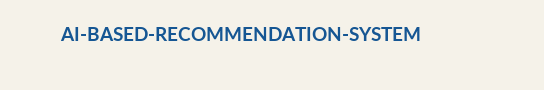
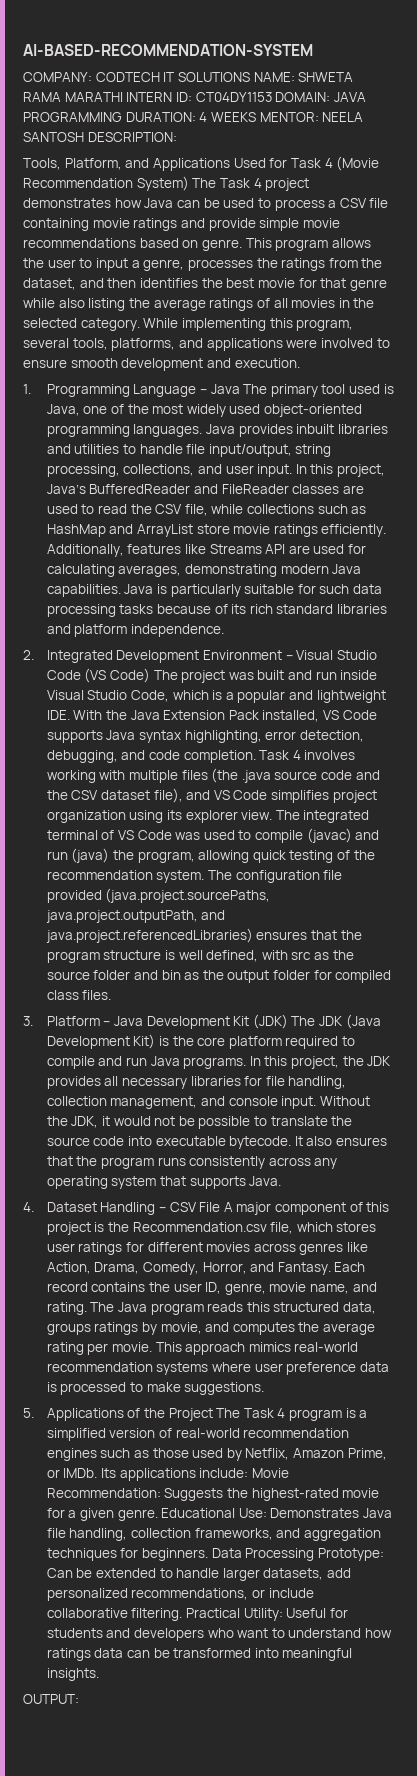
+ COMPANY: CODTECH IT SOLUTIONS NAME: SHWETA RAMA MARATHI INTERN ID: CT04DY1153 DOMAIN: JAVA PROGRAMMING DURATION: 4 WEEKS MENTOR: NEELA SANTOSH DESCRIPTION:
+ Tools, Platform, and Applications Used for Task 4 (Movie Recommendation System) The Task 4 project demonstrates how Java can be used to process a CSV file containing movie ratings and provide simple movie recommendations based on genre. This program allows the user to input a genre, processes the ratings from the dataset, and then identifies the best movie for that genre while also listing the average ratings of all movies in the selected category. While implementing this program, several tools, platforms, and applications were involved to ensure smooth development and execution.
+ 1. Programming Language – Java The primary tool used is Java, one of the most widely used object-oriented programming languages. Java provides inbuilt libraries and utilities to handle file input/output, string processing, collections, and user input. In this project, Java’s BufferedReader and FileReader classes are used to read the CSV file, while collections such as HashMap and ArrayList store movie ratings efficiently. Additionally, features like Streams API are used for calculating averages, demonstrating modern Java capabilities. Java is particularly suitable for such data processing tasks because of its rich standard libraries and platform independence.
+ 2. Integrated Development Environment – Visual Studio Code (VS Code) The project was built and run inside Visual Studio Code, which is a popular and lightweight IDE. With the Java Extension Pack installed, VS Code supports Java syntax highlighting, error detection, debugging, and code completion. Task 4 involves working with multiple files (the .java source code and the CSV dataset file), and VS Code simplifies project organization using its explorer view. The integrated terminal of VS Code was used to compile (javac) and run (java) the program, allowing quick testing of the recommendation system. The configuration file provided (java.project.sourcePaths, java.project.outputPath, and java.project.referencedLibraries) ensures that the program structure is well defined, with src as the source folder and bin as the output folder for compiled class files.
+ 3. Platform – Java Development Kit (JDK) The JDK (Java Development Kit) is the core platform required to compile and run Java programs. In this project, the JDK provides all necessary libraries for file handling, collection management, and console input. Without the JDK, it would not be possible to translate the source code into executable bytecode. It also ensures that the program runs consistently across any operating system that supports Java.
+ 4. Dataset Handling – CSV File A major component of this project is the Recommendation.csv file, which stores user ratings for different movies across genres like Action, Drama, Comedy, Horror, and Fantasy. Each record contains the user ID, genre, movie name, and rating. The Java program reads this structured data, groups ratings by movie, and computes the average rating per movie. This approach mimics real-world recommendation systems where user preference data is processed to make suggestions.
+ 5. Applications of the Project The Task 4 program is a simplified version of real-world recommendation engines such as those used by Netflix, Amazon Prime, or IMDb. Its applications include: Movie Recommendation: Suggests the highest-rated movie for a given genre. Educational Use: Demonstrates Java file handling, collection frameworks, and aggregation techniques for beginners. Data Processing Prototype: Can be extended to handle larger datasets, add personalized recommendations, or include collaborative filtering. Practical Utility: Useful for students and developers who want to understand how ratings data can be transformed into meaningful insights.
+ OUTPUT:

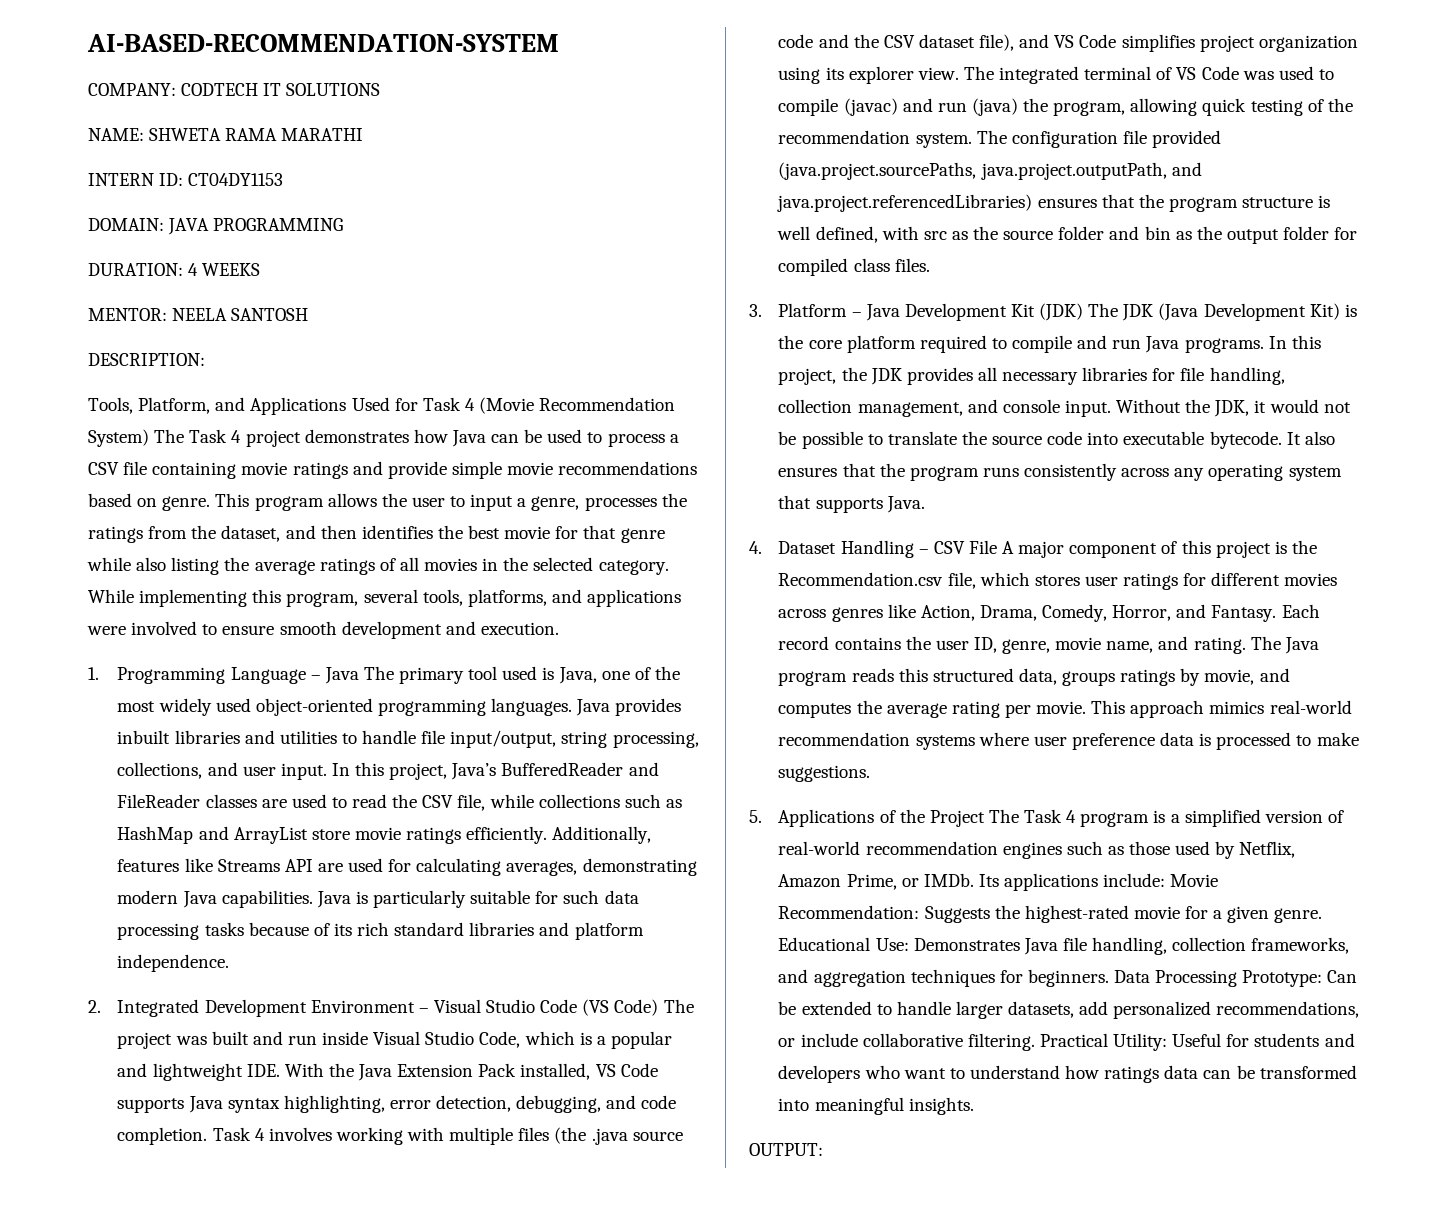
- COMPANY: CODTECH IT SOLUTIONS NAME: SHWETA RAMA MARATHI INTERN ID: CT04DY1153 DOMAIN: JAVA PROGRAMMING DURATION: 4 WEEKS MENTOR: NEELA SANTOSH DESCRIPTION:
+ COMPANY: CODTECH IT SOLUTIONS
+ NAME: SHWETA RAMA MARATHI
+ INTERN ID: CT04DY1153
+ DOMAIN: JAVA PROGRAMMING
+ DURATION: 4 WEEKS
+ MENTOR: NEELA SANTOSH
+ DESCRIPTION:

